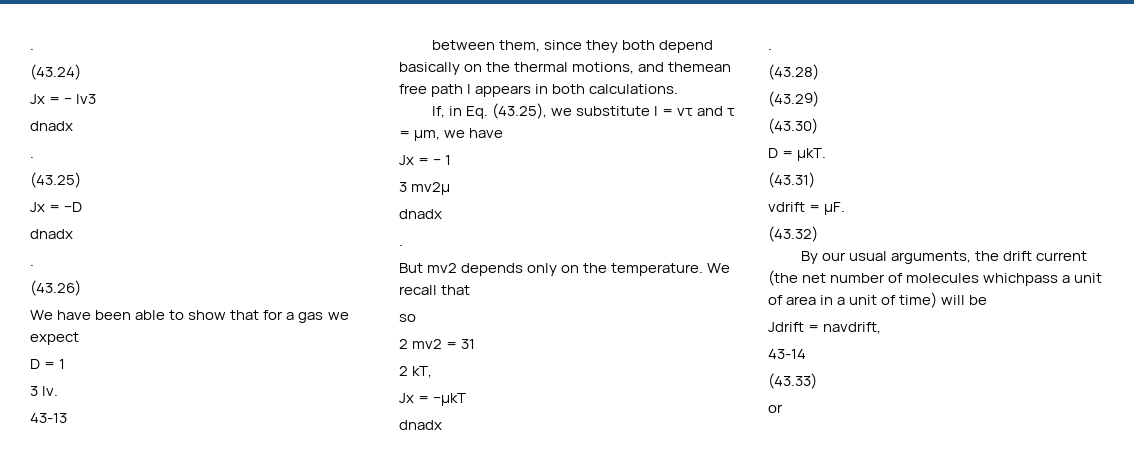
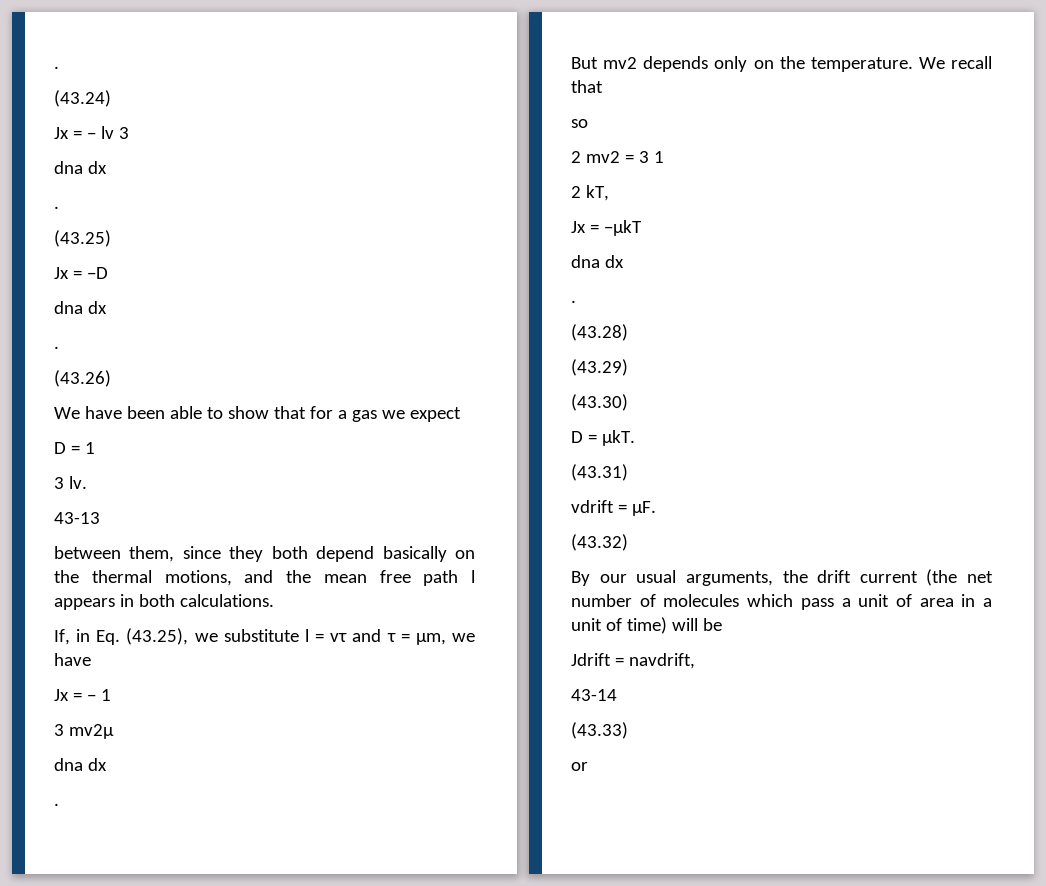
- Jx = − lv3
- dnadx
+ Jx = − lv 3
+ dna dx
  Jx = −D
- dnadx
+ dna dx
- between them, since they both depend basically on the thermal motions, and themean free path l appears in both calculations.
+ between them, since they both depend basically on the thermal motions, and the mean free path l appears in both calculations.
  3 mv2µ
- dnadx
+ dna dx
- 2 mv2 = 31
+ 2 mv2 = 3 1
  Jx = −µkT
- dnadx
+ dna dx
- By our usual arguments, the drift current (the net number of molecules whichpass a unit of area in a unit of time) will be
+ By our usual arguments, the drift current (the net number of molecules which pass a unit of area in a unit of time) will be

